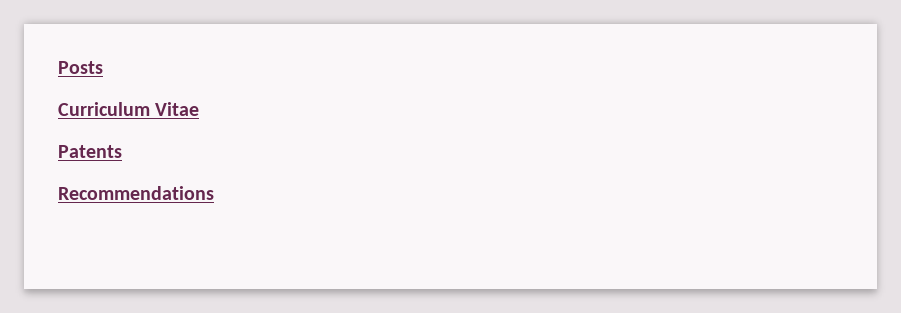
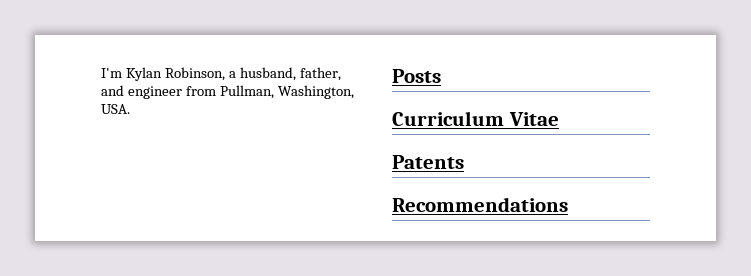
+ I'm Kylan Robinson, a husband, father, and engineer from Pullman, Washington, USA.

